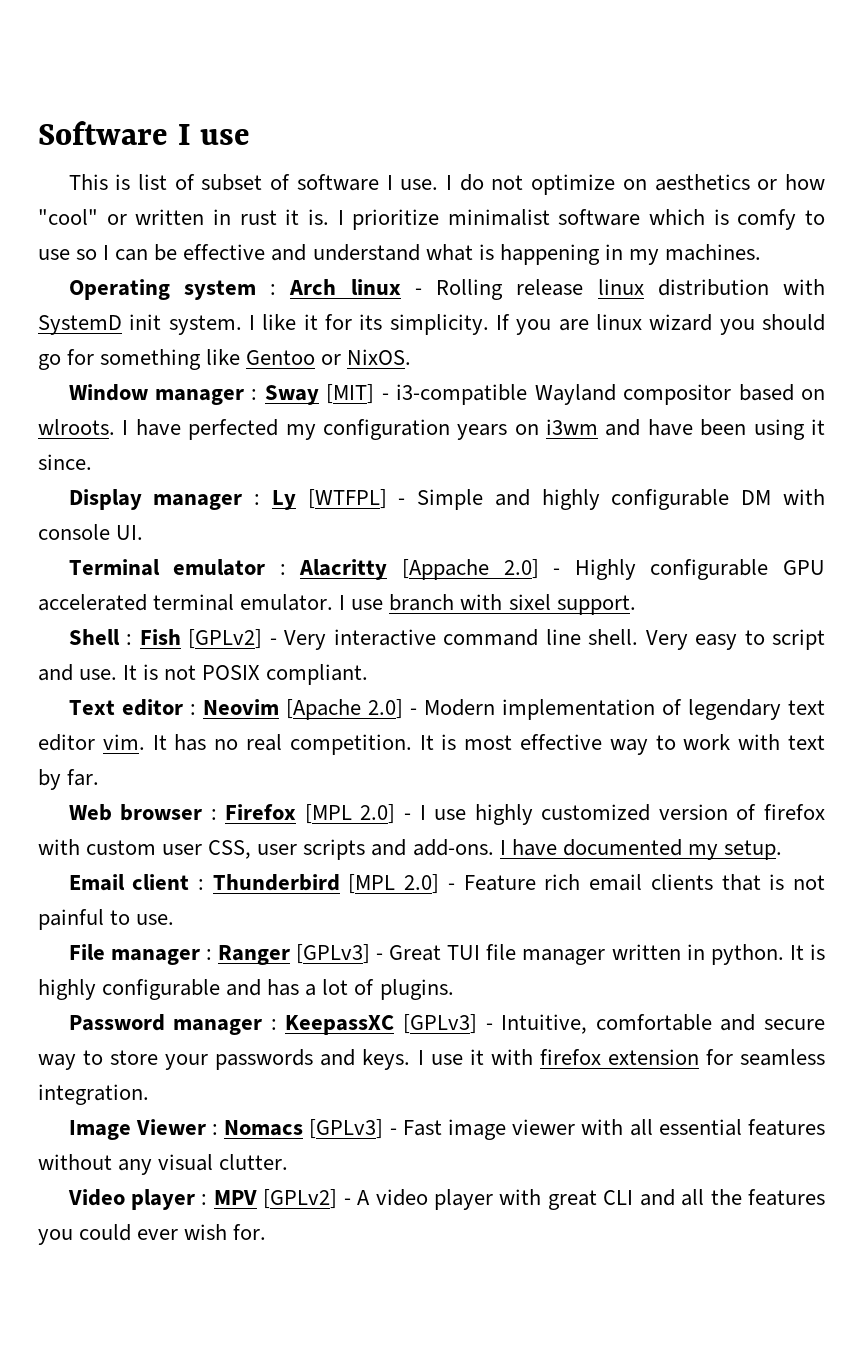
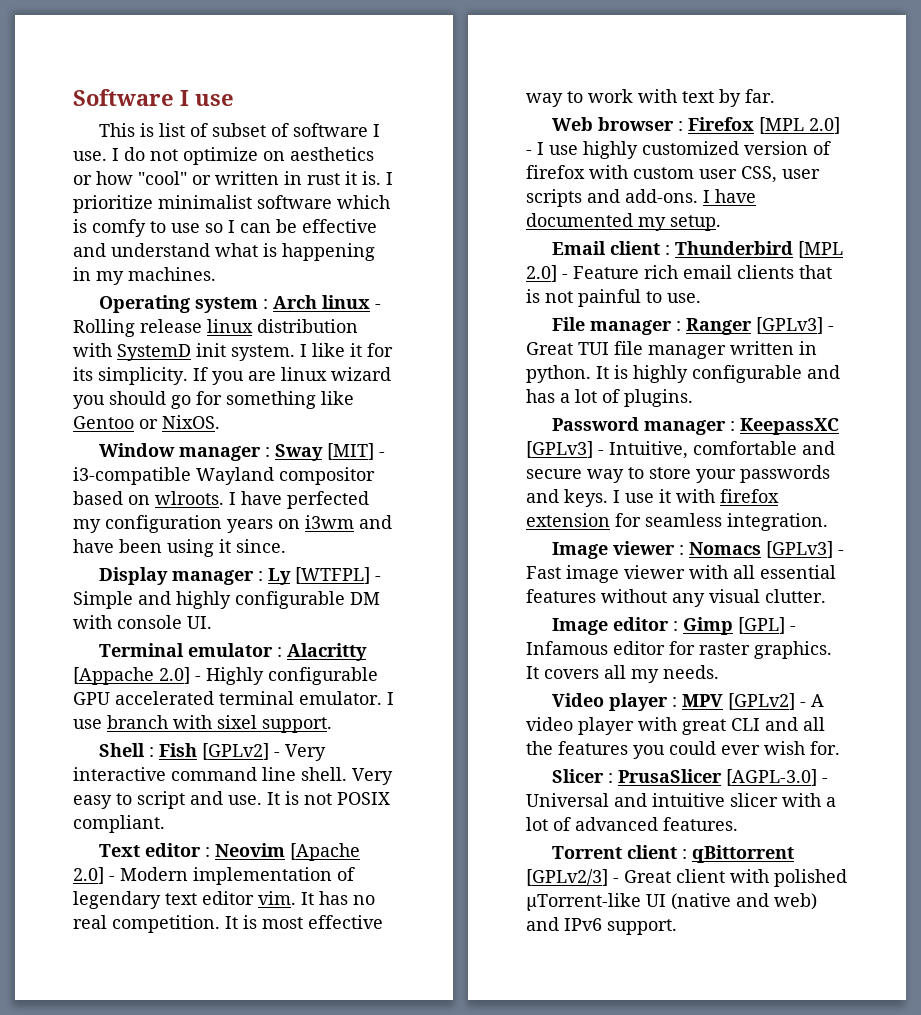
- Image Viewer : Nomacs [GPLv3] - Fast image viewer with all essential features without any visual clutter.
+ Image viewer : Nomacs [GPLv3] - Fast image viewer with all essential features without any visual clutter.
+ Image editor : Gimp [GPL] - Infamous editor for raster graphics. It covers all my needs.
+ Slicer : PrusaSlicer [AGPL-3.0] - Universal and intuitive slicer with a lot of advanced features.
+ Torrent client : qBittorrent [GPLv2/3] - Great client with polished µTorrent-like UI (native and web) and IPv6 support.

